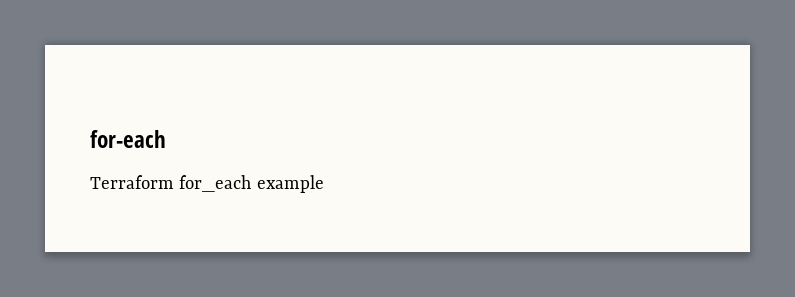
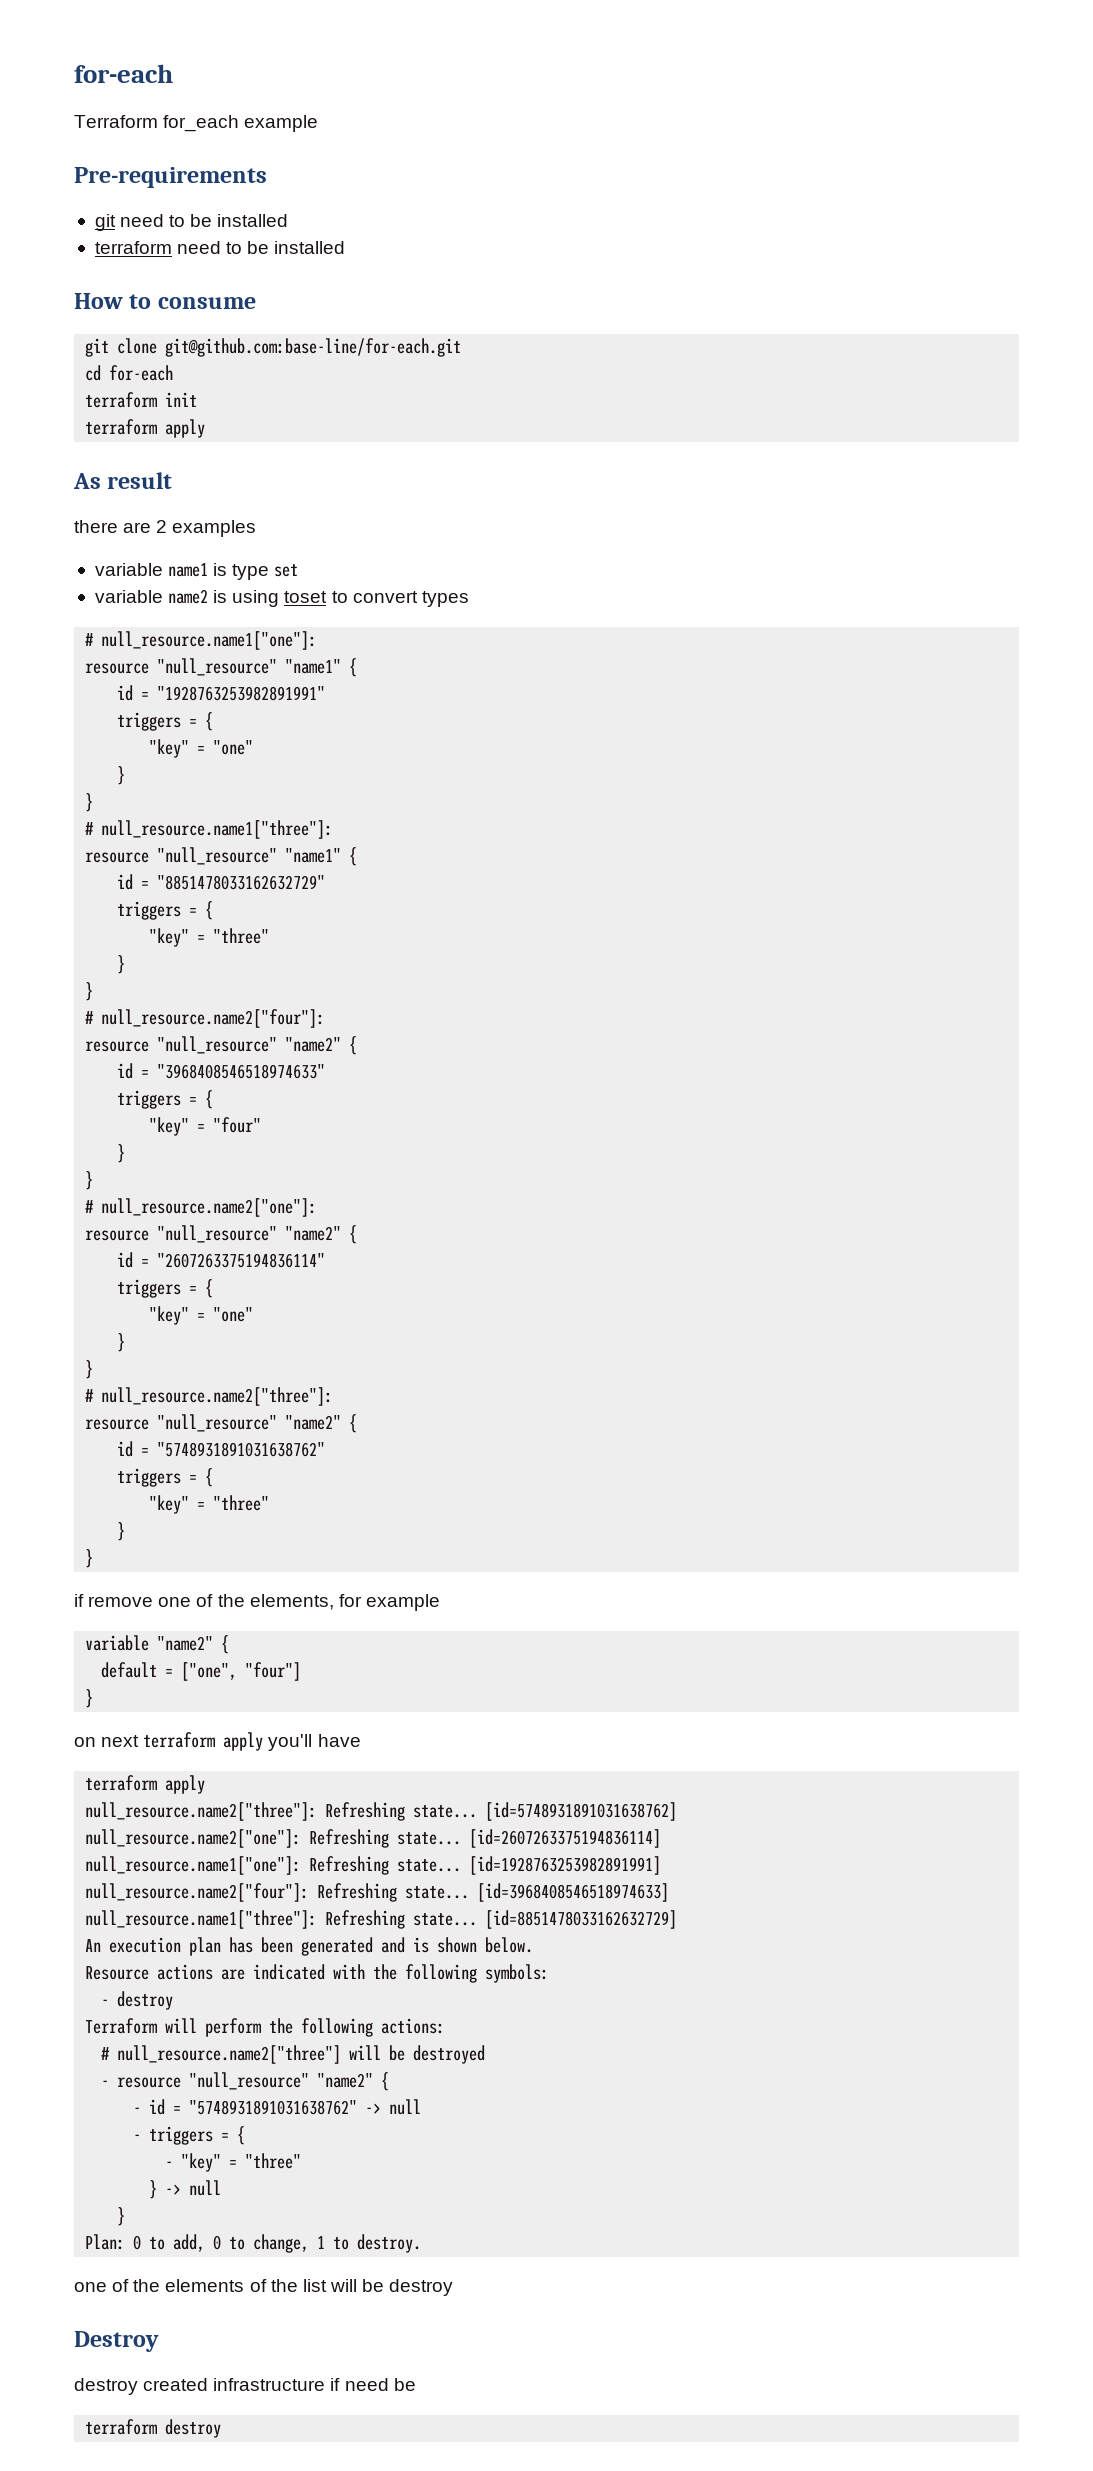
+ Pre-requirements
+ git need to be installed
+ terraform need to be installed
+ How to consume
+ git clone git@github.com:base-line/for-each.git
+ cd for-each
+ terraform init
+ terraform apply
+ As result
+ there are 2 examples
+ variable name1 is type set
+ variable name2 is using toset to convert types
+ # null_resource.name1["one"]:
+ resource "null_resource" "name1" {
+ id = "1928763253982891991"
+ triggers = {
+ "key" = "one"
+ }
+ }
+ # null_resource.name1["three"]:
+ resource "null_resource" "name1" {
+ id = "8851478033162632729"
+ triggers = {
+ "key" = "three"
+ }
+ }
+ # null_resource.name2["four"]:
+ resource "null_resource" "name2" {
+ id = "3968408546518974633"
+ triggers = {
+ "key" = "four"
+ }
+ }
+ # null_resource.name2["one"]:
+ resource "null_resource" "name2" {
+ id = "2607263375194836114"
+ triggers = {
+ "key" = "one"
+ }
+ }
+ # null_resource.name2["three"]:
+ resource "null_resource" "name2" {
+ id = "5748931891031638762"
+ triggers = {
+ "key" = "three"
+ }
+ }
+ if remove one of the elements, for example
+ variable "name2" {
+ default = ["one", "four"]
+ }
+ on next terraform apply you'll have
+ terraform apply
+ null_resource.name2["three"]: Refreshing state... [id=5748931891031638762]
+ null_resource.name2["one"]: Refreshing state... [id=2607263375194836114]
+ null_resource.name1["one"]: Refreshing state... [id=1928763253982891991]
+ null_resource.name2["four"]: Refreshing state... [id=3968408546518974633]
+ null_resource.name1["three"]: Refreshing state... [id=8851478033162632729]
+ An execution plan has been generated and is shown below.
+ Resource actions are indicated with the following symbols:
+ - destroy
+ Terraform will perform the following actions:
+ # null_resource.name2["three"] will be destroyed
+ - resource "null_resource" "name2" {
+ - id = "5748931891031638762" -> null
+ - triggers = {
+ - "key" = "three"
+ } -> null
+ }
+ Plan: 0 to add, 0 to change, 1 to destroy.
+ one of the elements of the list will be destroy
+ Destroy
+ destroy created infrastructure if need be
+ terraform destroy

